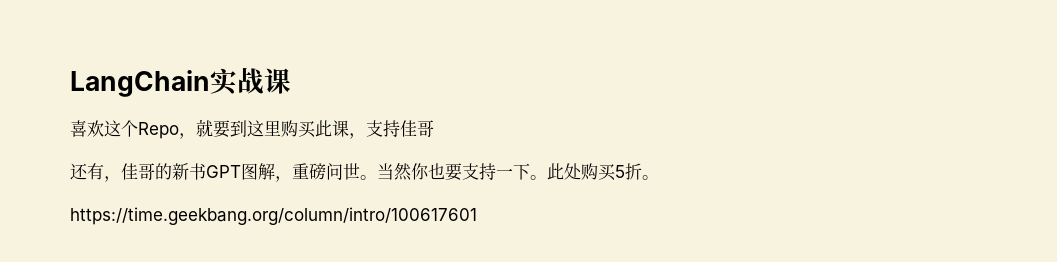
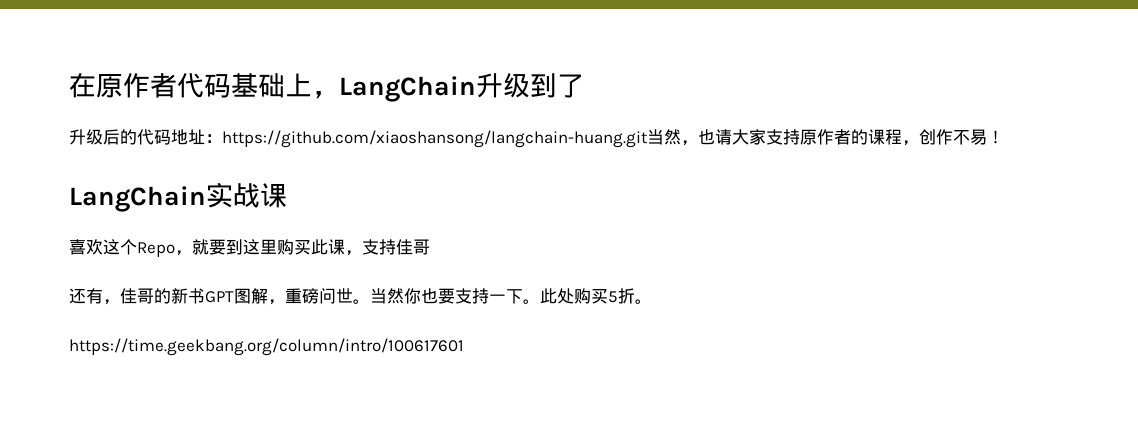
+ 在原作者代码基础上，LangChain升级到了
+ 升级后的代码地址：https://github.com/xiaoshansong/langchain-huang.git当然，也请大家支持原作者的课程，创作不易！

